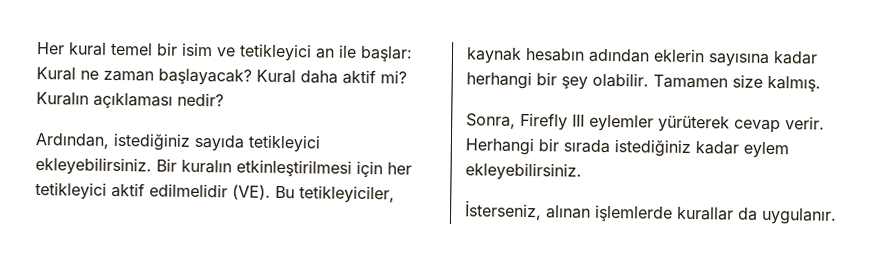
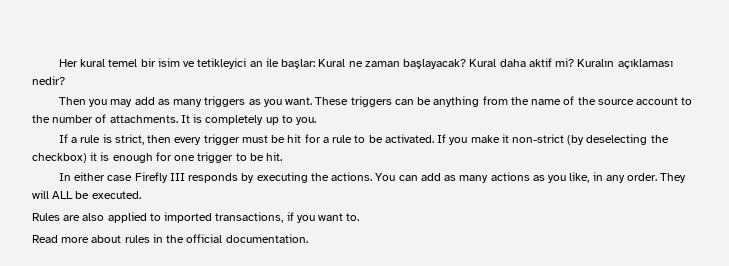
- Ardından, istediğiniz sayıda tetikleyici ekleyebilirsiniz. Bir kuralın etkinleştirilmesi için her tetikleyici aktif edilmelidir (VE). Bu tetikleyiciler, kaynak hesabın adından eklerin sayısına kadar herhangi bir şey olabilir. Tamamen size kalmış.
- Sonra, Firefly III eylemler yürüterek cevap verir. Herhangi bir sırada istediğiniz kadar eylem ekleyebilirsiniz.
- İsterseniz, alınan işlemlerde kurallar da uygulanır.
+ Then you may add as many triggers as you want. These triggers can be anything from the name of the source account to the number of attachments. It is completely up to you.
+ If a rule is strict, then every trigger must be hit for a rule to be activated. If you make it non-strict (by deselecting the checkbox) it is enough for one trigger to be hit.
+ In either case Firefly III responds by executing the actions. You can add as many actions as you like, in any order. They will ALL be executed.
+ Rules are also applied to imported transactions, if you want to.
+ Read more about rules in the official documentation.

